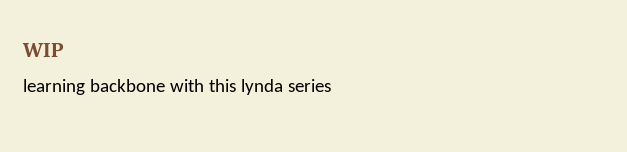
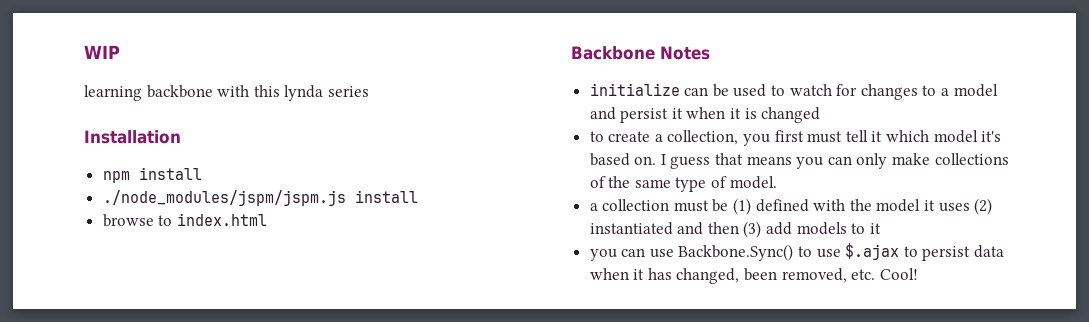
+ Installation
+ npm install
+ ./node_modules/jspm/jspm.js install
+ browse to index.html
+ Backbone Notes
+ initialize can be used to watch for changes to a model and persist it when it is changed
+ to create a collection, you first must tell it which model it's based on. I guess that means you can only make collections of the same type of model.
+ a collection must be (1) defined with the model it uses (2) instantiated and then (3) add models to it
+ you can use Backbone.Sync() to use $.ajax to persist data when it has changed, been removed, etc. Cool!

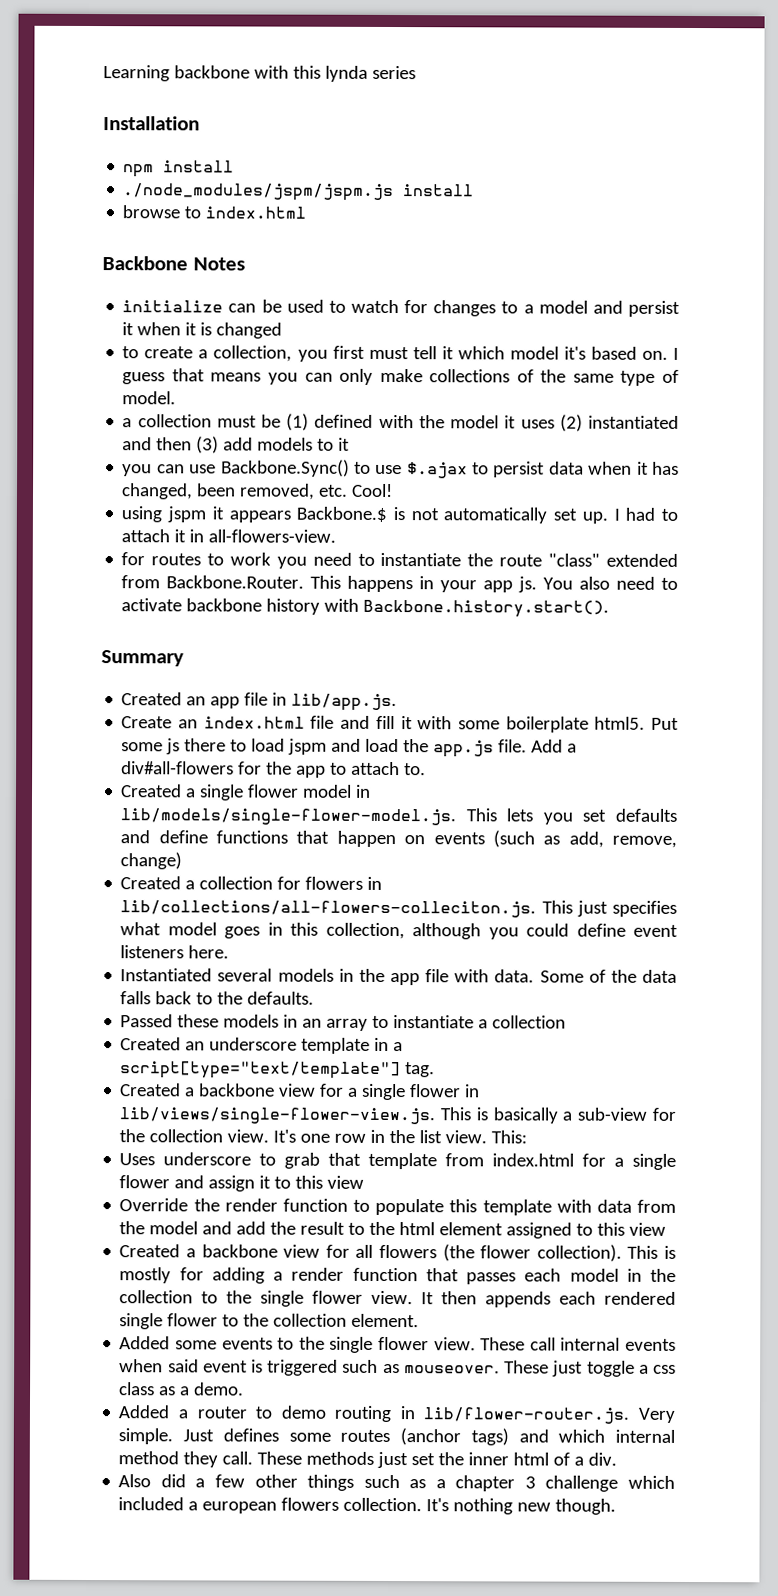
- WIP
- learning backbone with this lynda series
+ Learning backbone with this lynda series
+ using jspm it appears Backbone.$ is not automatically set up. I had to attach it in all-flowers-view.
+ for routes to work you need to instantiate the route "class" extended from Backbone.Router. This happens in your app js. You also need to activate backbone history with Backbone.history.start().
+ Summary
+ Created an app file in lib/app.js.
+ Create an index.html file and fill it with some boilerplate html5. Put some js there to load jspm and load the app.js file. Add a div#all-flowers for the app to attach to.
+ Created a single flower model in lib/models/single-flower-model.js. This lets you set defaults and define functions that happen on events (such as add, remove, change)
+ Created a collection for flowers in lib/collections/all-flowers-colleciton.js. This just specifies what model goes in this collection, although you could define event listeners here.
+ Instantiated several models in the app file with data. Some of the data falls back to the defaults.
+ Passed these models in an array to instantiate a collection
+ Created an underscore template in a script[type="text/template"] tag.
+ Created a backbone view for a single flower in lib/views/single-flower-view.js. This is basically a sub-view for the collection view. It's one row in the list view. This:
+ Uses underscore to grab that template from index.html for a single flower and assign it to this view
+ Override the render function to populate this template with data from the model and add the result to the html element assigned to this view
+ Created a backbone view for all flowers (the flower collection). This is mostly for adding a render function that passes each model in the collection to the single flower view. It then appends each rendered single flower to the collection element.
+ Added some events to the single flower view. These call internal events when said event is triggered such as mouseover. These just toggle a css class as a demo.
+ Added a router to demo routing in lib/flower-router.js. Very simple. Just defines some routes (anchor tags) and which internal method they call. These methods just set the inner html of a div.
+ Also did a few other things such as a chapter 3 challenge which included a european flowers collection. It's nothing new though.

